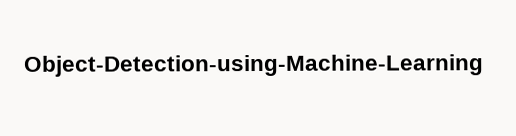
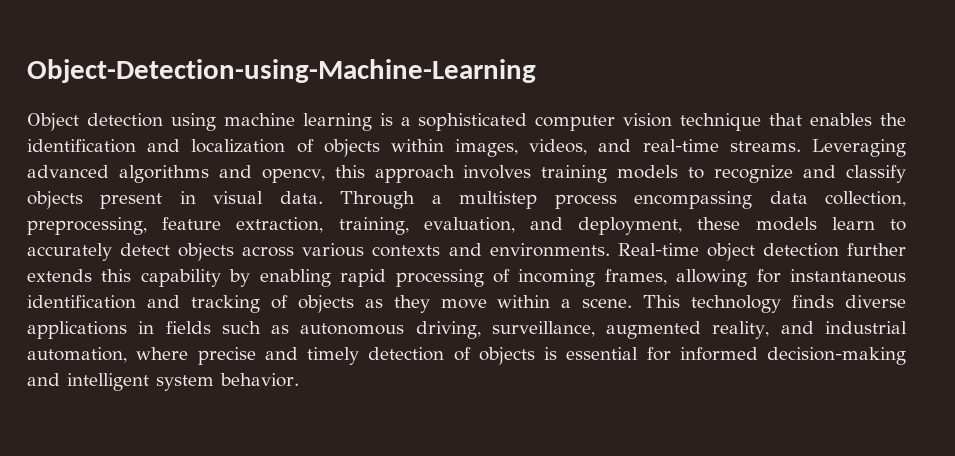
+ Object detection using machine learning is a sophisticated computer vision technique that enables the identification and localization of objects within images, videos, and real-time streams. Leveraging advanced algorithms and opencv, this approach involves training models to recognize and classify objects present in visual data. Through a multistep process encompassing data collection, preprocessing, feature extraction, training, evaluation, and deployment, these models learn to accurately detect objects across various contexts and environments. Real-time object detection further extends this capability by enabling rapid processing of incoming frames, allowing for instantaneous identification and tracking of objects as they move within a scene. This technology finds diverse applications in fields such as autonomous driving, surveillance, augmented reality, and industrial automation, where precise and timely detection of objects is essential for informed decision-making and intelligent system behavior.

